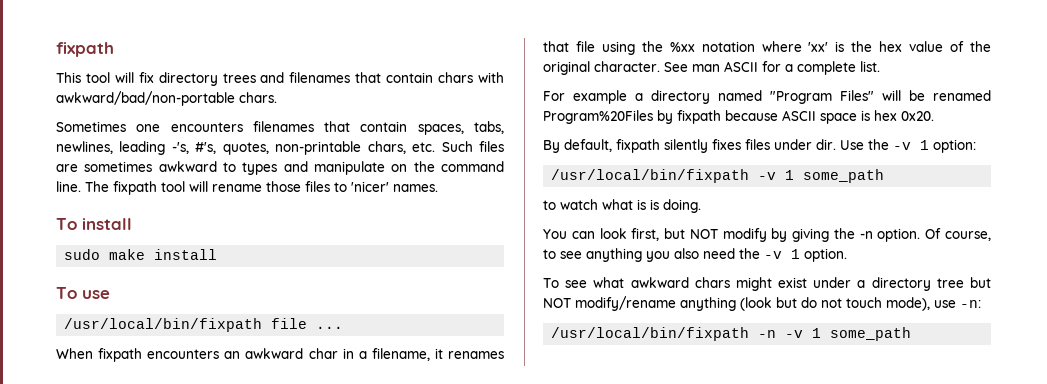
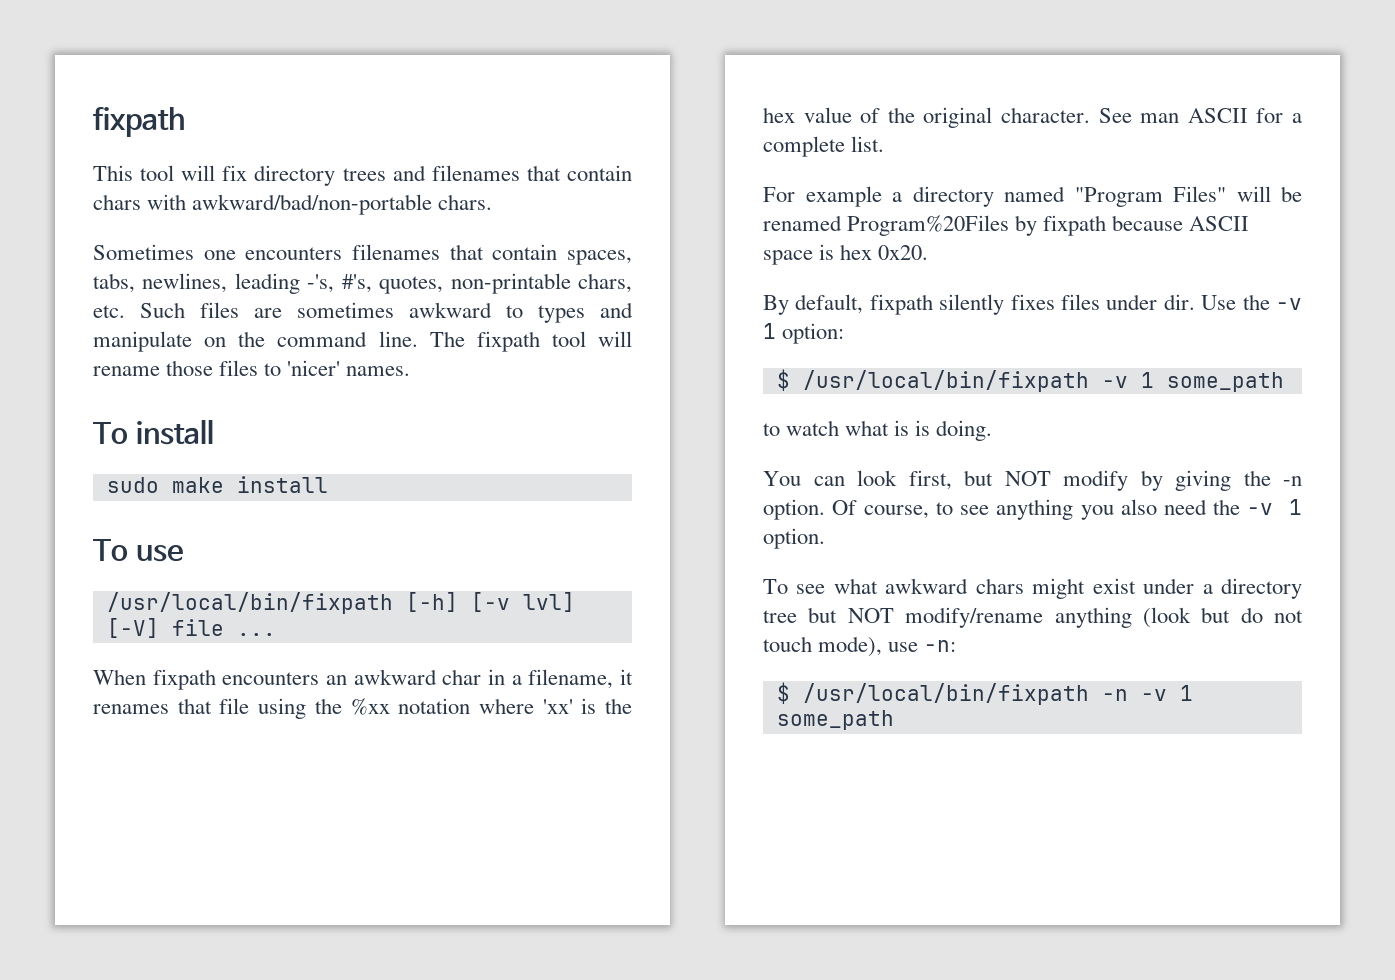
- /usr/local/bin/fixpath file ...
+ /usr/local/bin/fixpath [-h] [-v lvl] [-V] file ...
- /usr/local/bin/fixpath -v 1 some_path
+ $ /usr/local/bin/fixpath -v 1 some_path
- /usr/local/bin/fixpath -n -v 1 some_path
+ $ /usr/local/bin/fixpath -n -v 1 some_path

